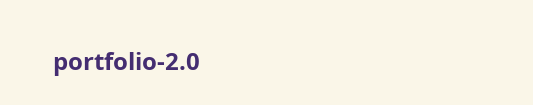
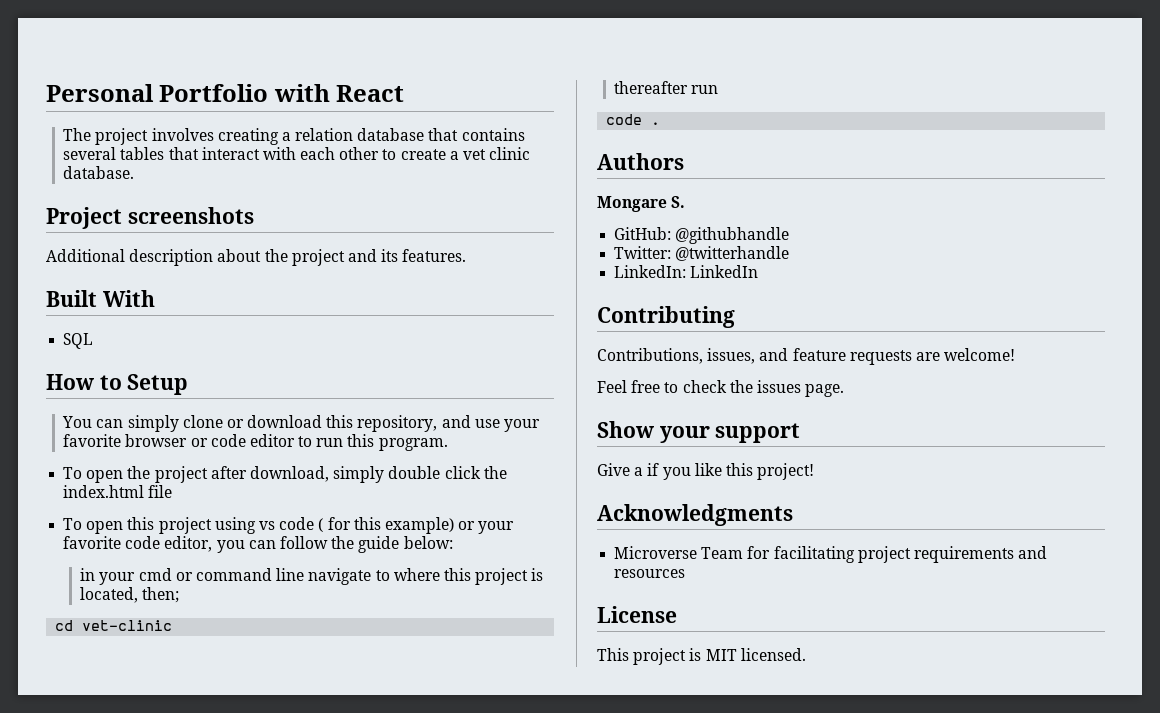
- portfolio-2.0
+ Personal Portfolio with React
+ The project involves creating a relation database that contains several tables that interact with each other to create a vet clinic database.
+ Project screenshots
+ Additional description about the project and its features.
+ Built With
+ SQL
+ How to Setup
+ You can simply clone or download this repository, and use your favorite browser or code editor to run this program.
+ To open the project after download, simply double click the index.html file
+ To open this project using vs code ( for this example) or your favorite code editor, you can follow the guide below:
+ in your cmd or command line navigate to where this project is located, then;
+ cd vet-clinic
+ thereafter run
+ code .
+ Authors
+ Mongare S.
+ GitHub: @githubhandle
+ Twitter: @twitterhandle
+ LinkedIn: LinkedIn
+ Contributing
+ Contributions, issues, and feature requests are welcome!
+ Feel free to check the issues page.
+ Show your support
+ Give a if you like this project!
+ Acknowledgments
+ Microverse Team for facilitating project requirements and resources
+ License
+ This project is MIT licensed.

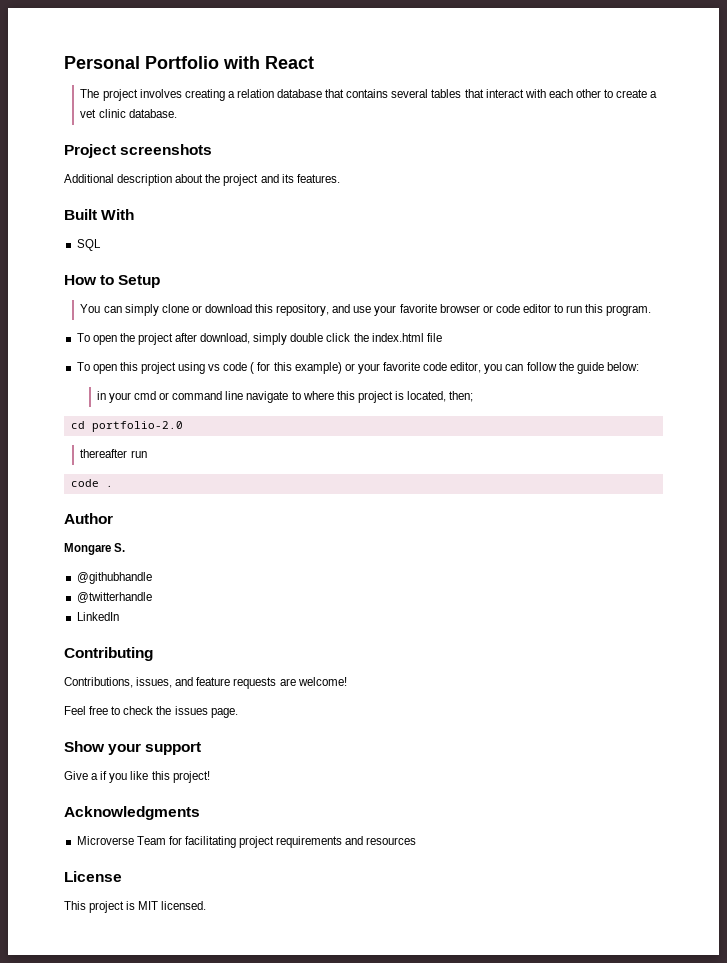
- cd vet-clinic
+ cd portfolio-2.0
- Authors
+ Author
- GitHub: @githubhandle
+ @githubhandle
- Twitter: @twitterhandle
+ @twitterhandle
- LinkedIn: LinkedIn
+ LinkedIn

